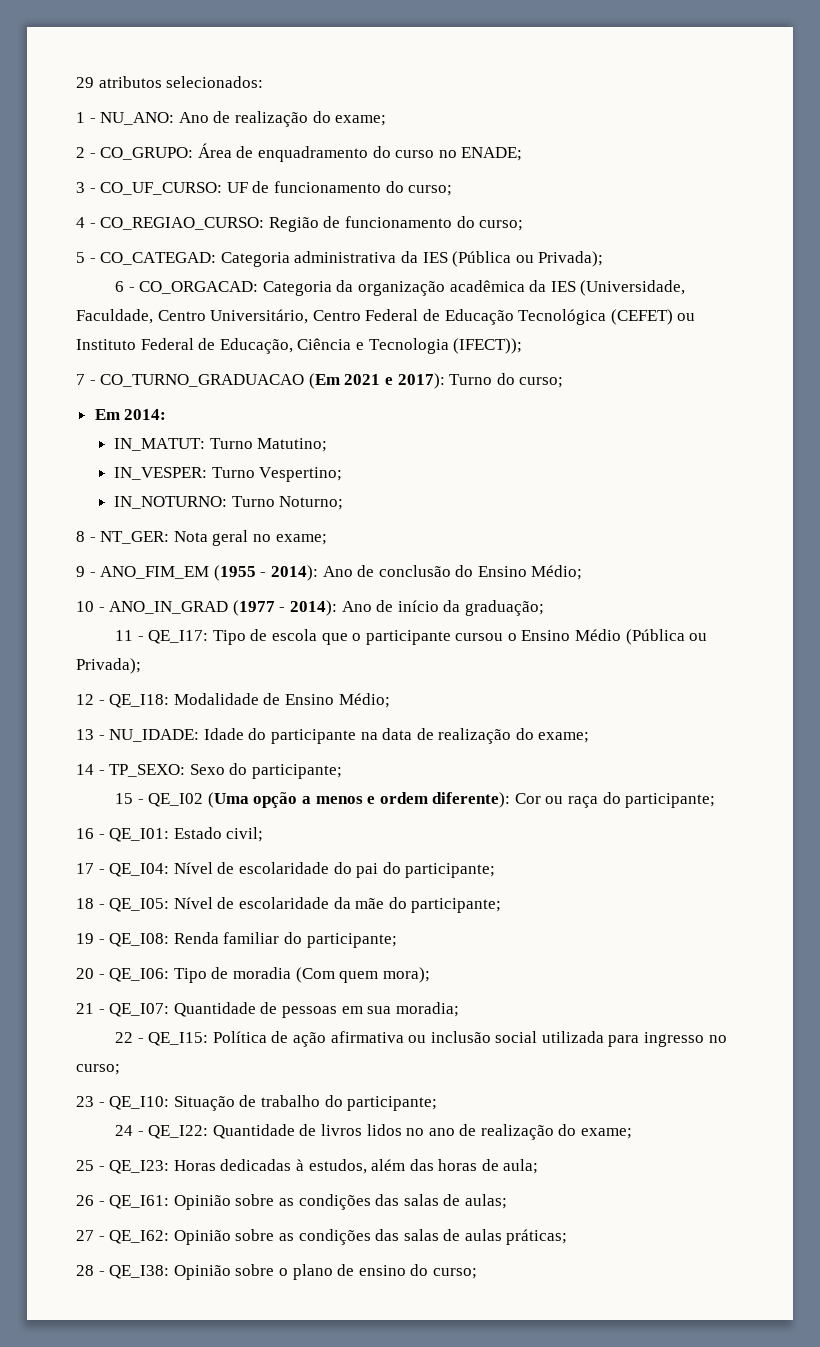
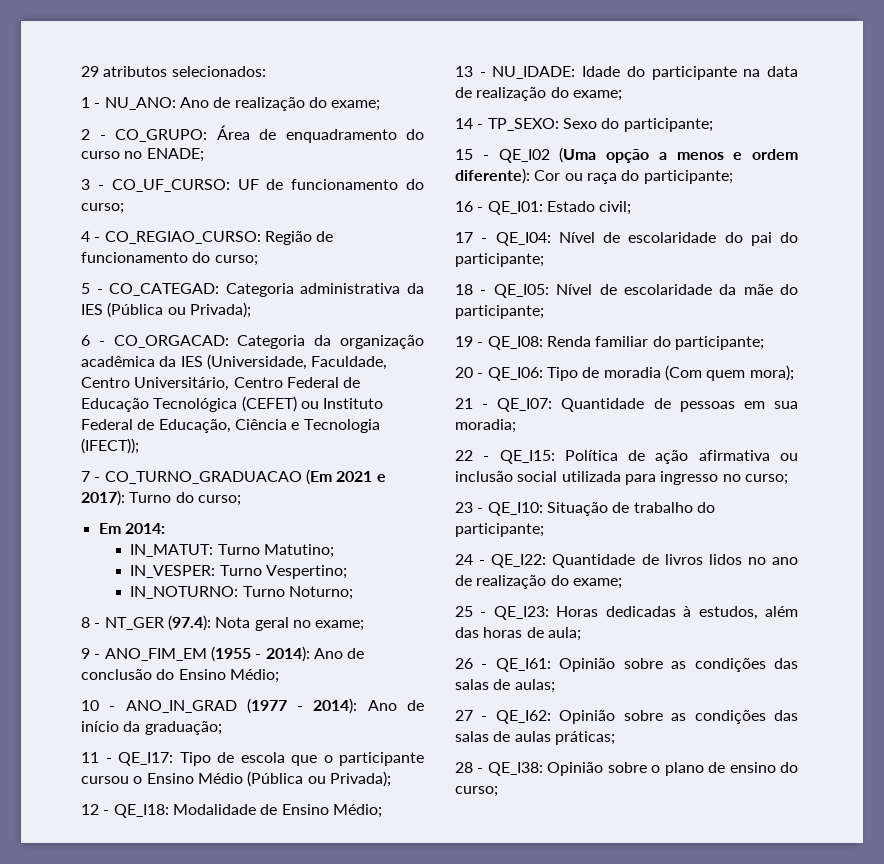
- 8 - NT_GER: Nota geral no exame;
+ 8 - NT_GER (97.4): Nota geral no exame;

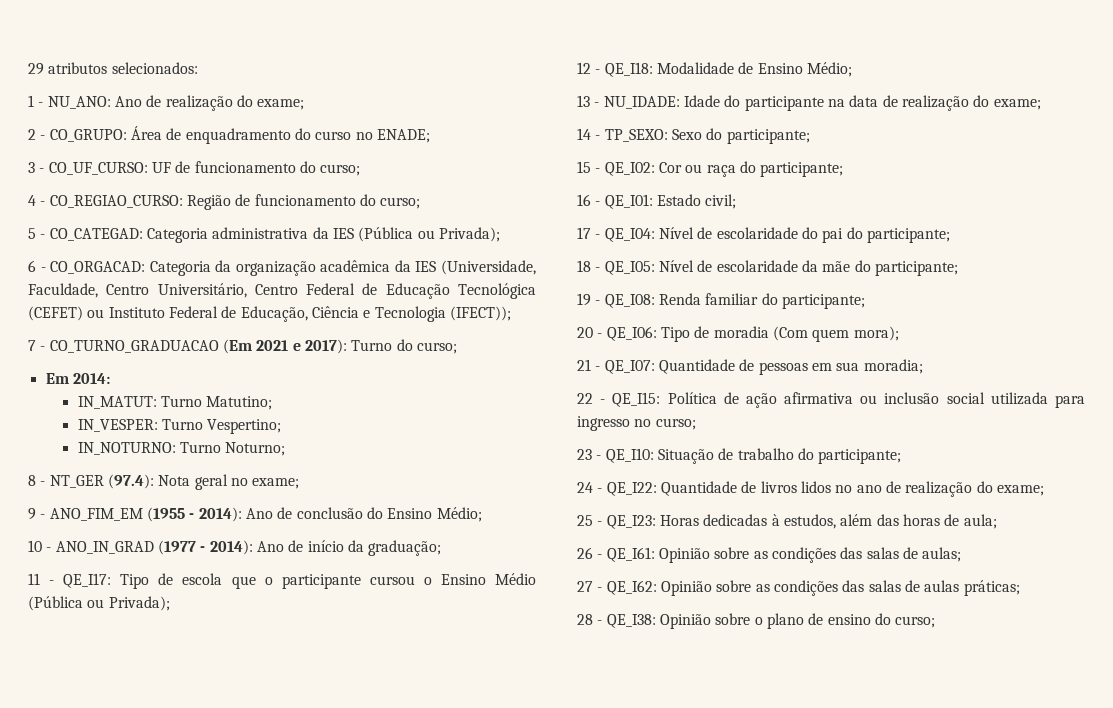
- 15 - QE_I02 (Uma opção a menos e ordem diferente): Cor ou raça do participante;
+ 15 - QE_I02: Cor ou raça do participante;

